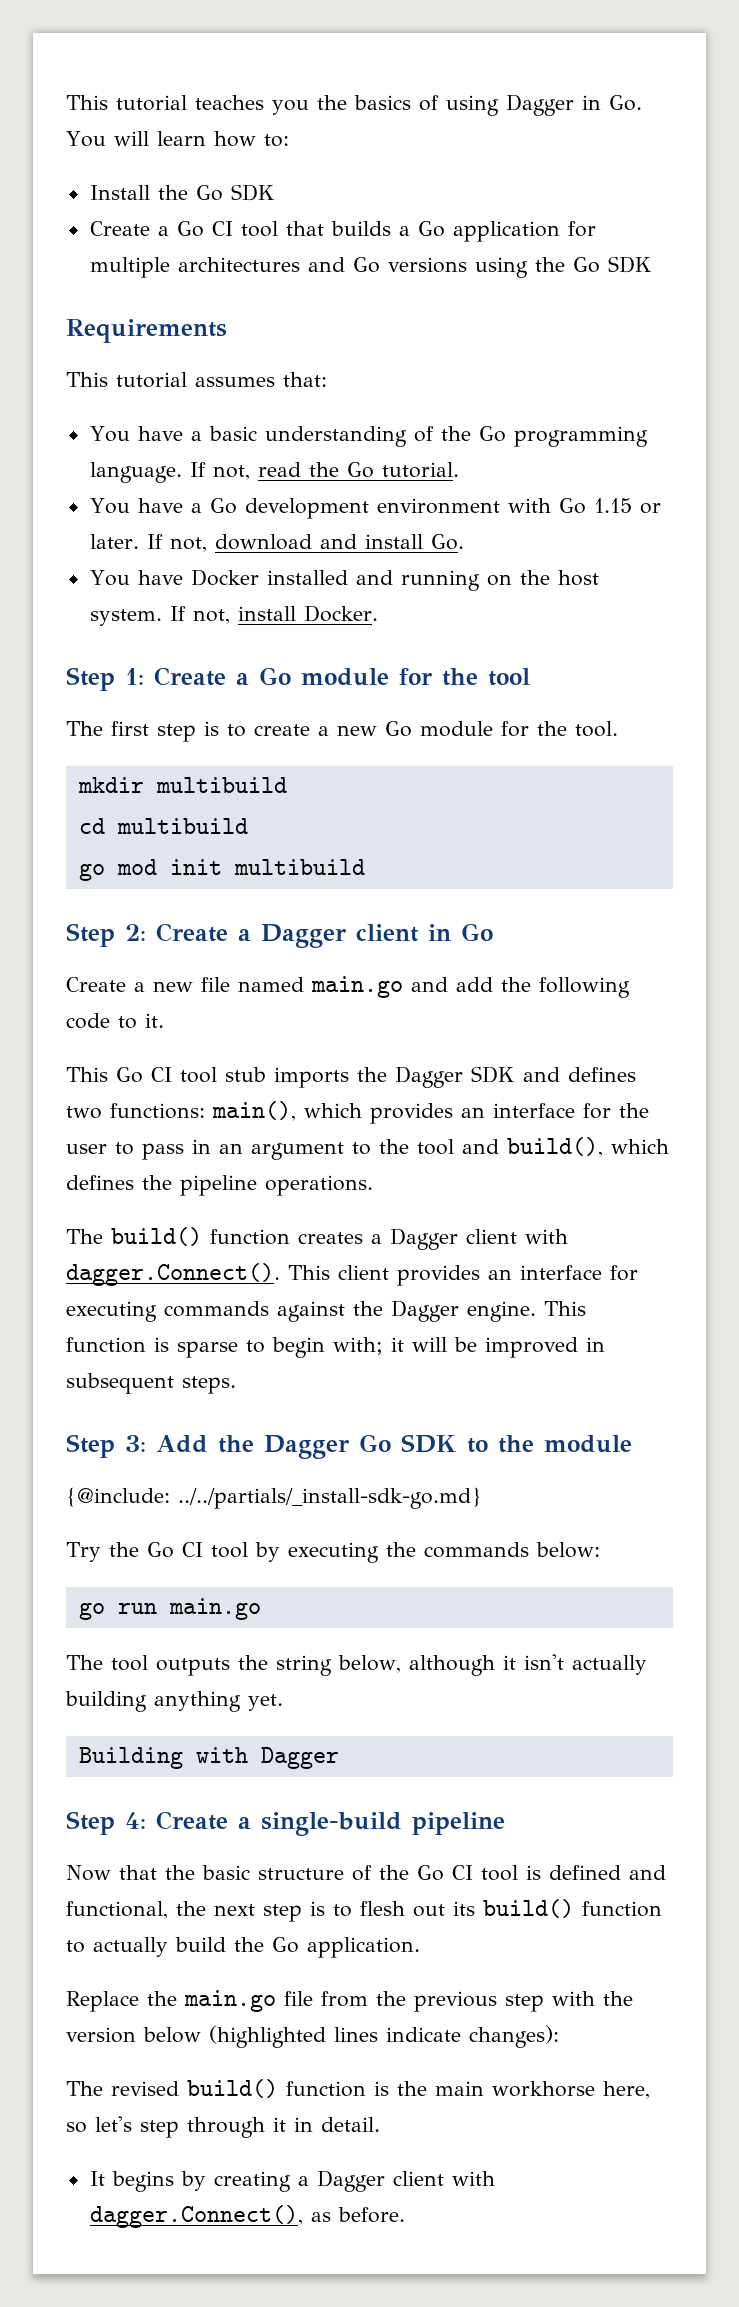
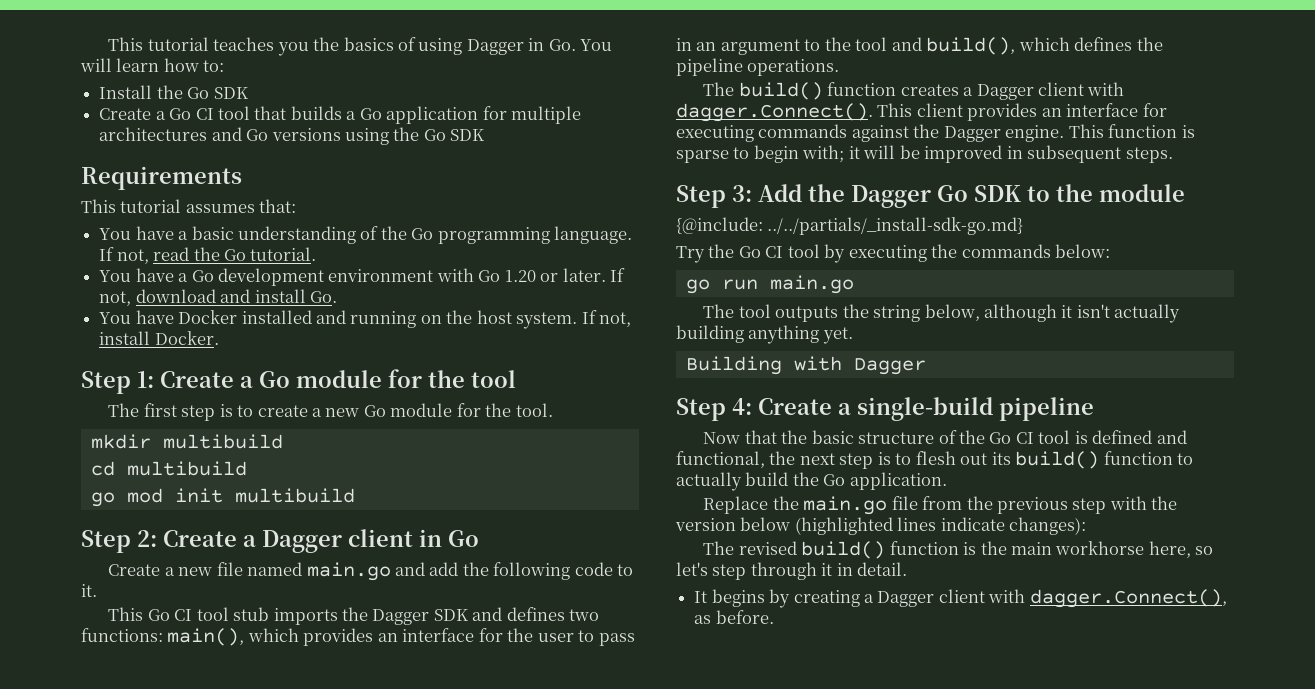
- You have a Go development environment with Go 1.15 or later.
+ You have a Go development environment with Go 1.20 or later.

